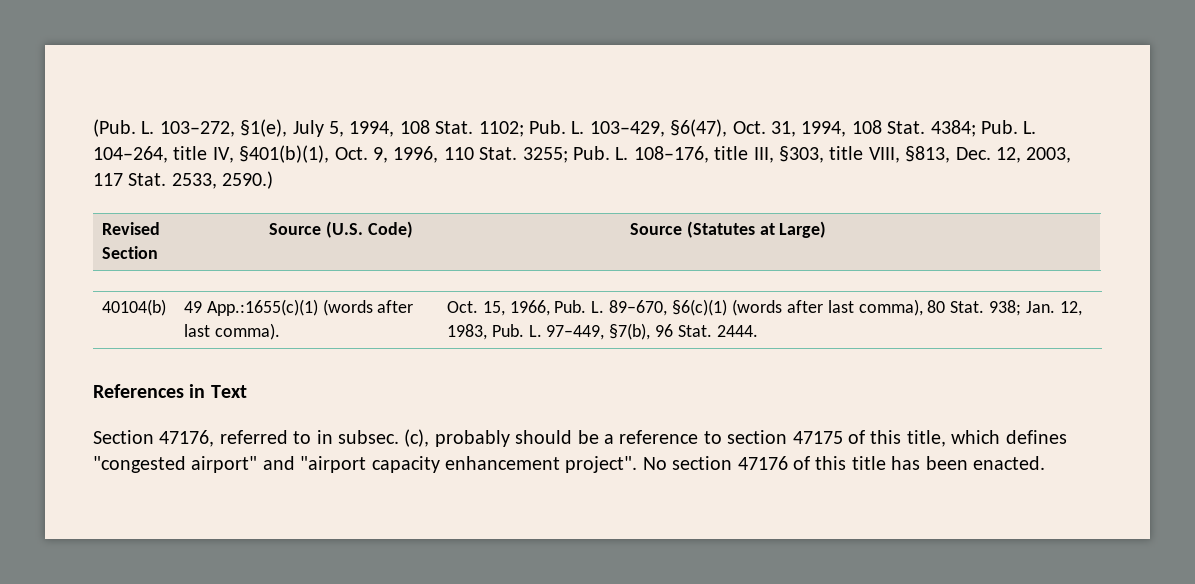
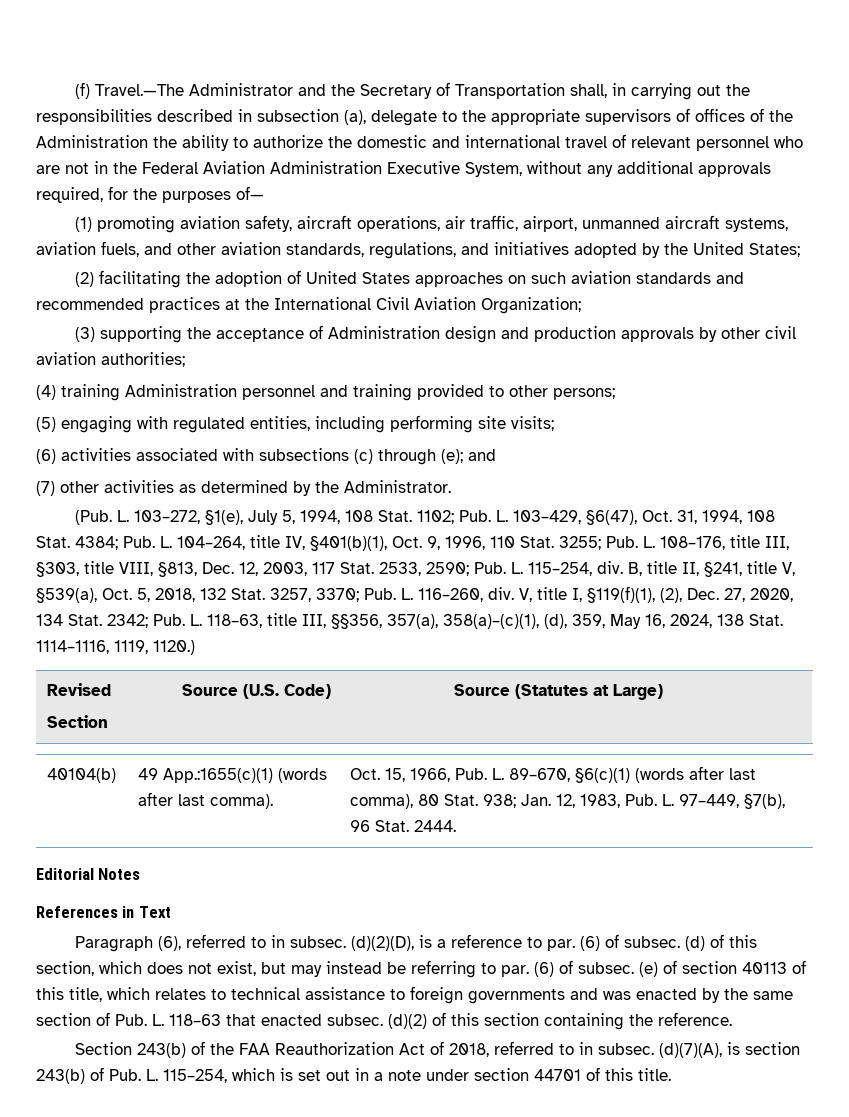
+ (f) Travel.—The Administrator and the Secretary of Transportation shall, in carrying out the responsibilities described in subsection (a), delegate to the appropriate supervisors of offices of the Administration the ability to authorize the domestic and international travel of relevant personnel who are not in the Federal Aviation Administration Executive System, without any additional approvals required, for the purposes of—
+ (1) promoting aviation safety, aircraft operations, air traffic, airport, unmanned aircraft systems, aviation fuels, and other aviation standards, regulations, and initiatives adopted by the United States;
+ (2) facilitating the adoption of United States approaches on such aviation standards and recommended practices at the International Civil Aviation Organization;
+ (3) supporting the acceptance of Administration design and production approvals by other civil aviation authorities;
+ (4) training Administration personnel and training provided to other persons;
+ (5) engaging with regulated entities, including performing site visits;
+ (6) activities associated with subsections (c) through (e); and
+ (7) other activities as determined by the Administrator.
- 2533, 2590.)
+ 2533, 2590; Pub. L. 115–254, div. B, title II, §241, title V, §539(a), Oct. 5, 2018, 132 Stat. 3257, 3370; Pub. L. 116–260, div. V, title I, §119(f)(1), (2), Dec. 27, 2020, 134 Stat. 2342; Pub. L. 118–63, title III, §§356, 357(a), 358(a)–(c)(1), (d), 359, May 16, 2024, 138 Stat. 1114–1116, 1119, 1120.)
+ Editorial Notes
- Section 47176, referred to in subsec. (c), probably should be a reference to section 47175 of this title, which defines "congested airport" and "airport capacity enhancement project". No section 47176 of this title has been enacted.
+ Paragraph (6), referred to in subsec. (d)(2)(D), is a reference to par. (6) of subsec. (d) of this section, which does not exist, but may instead be referring to par. (6) of subsec. (e) of section 40113 of this title, which relates to technical assistance to foreign governments and was enacted by the same section of Pub. L. 118–63 that enacted subsec. (d)(2) of this section containing the reference.
+ Section 243(b) of the FAA Reauthorization Act of 2018, referred to in subsec. (d)(7)(A), is section 243(b) of Pub. L. 115–254, which is set out in a note under section 44701 of this title.

